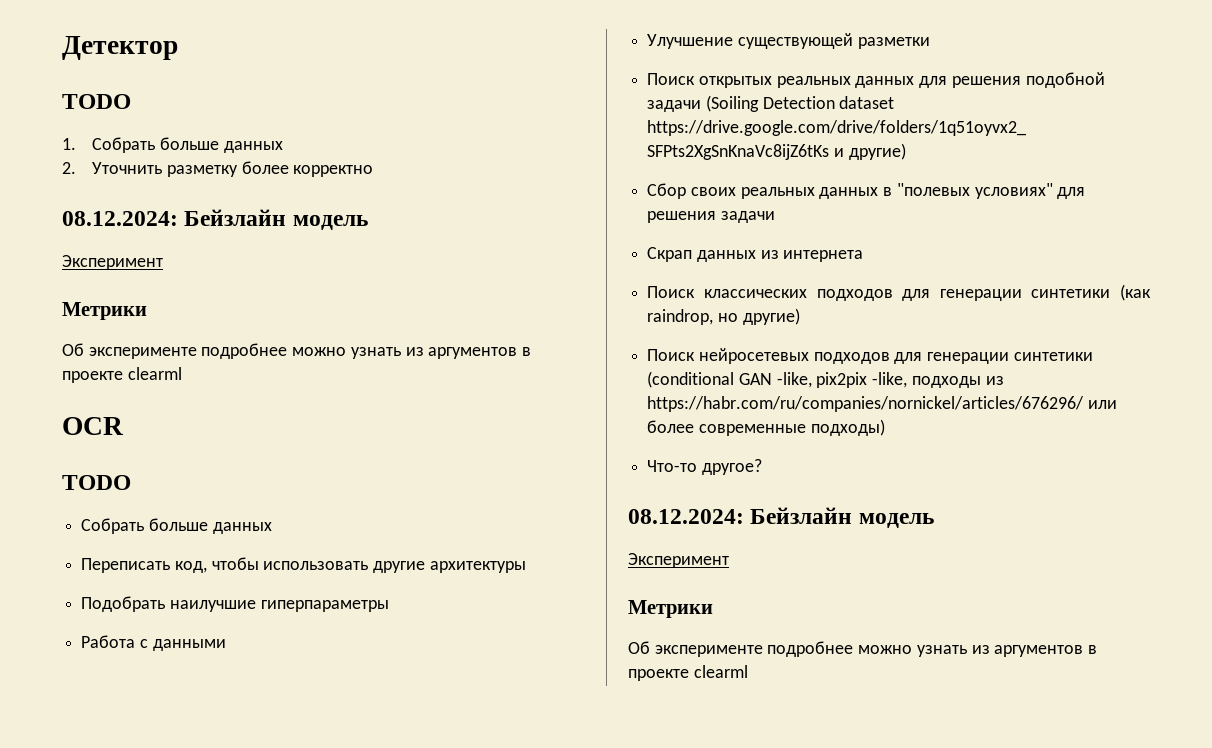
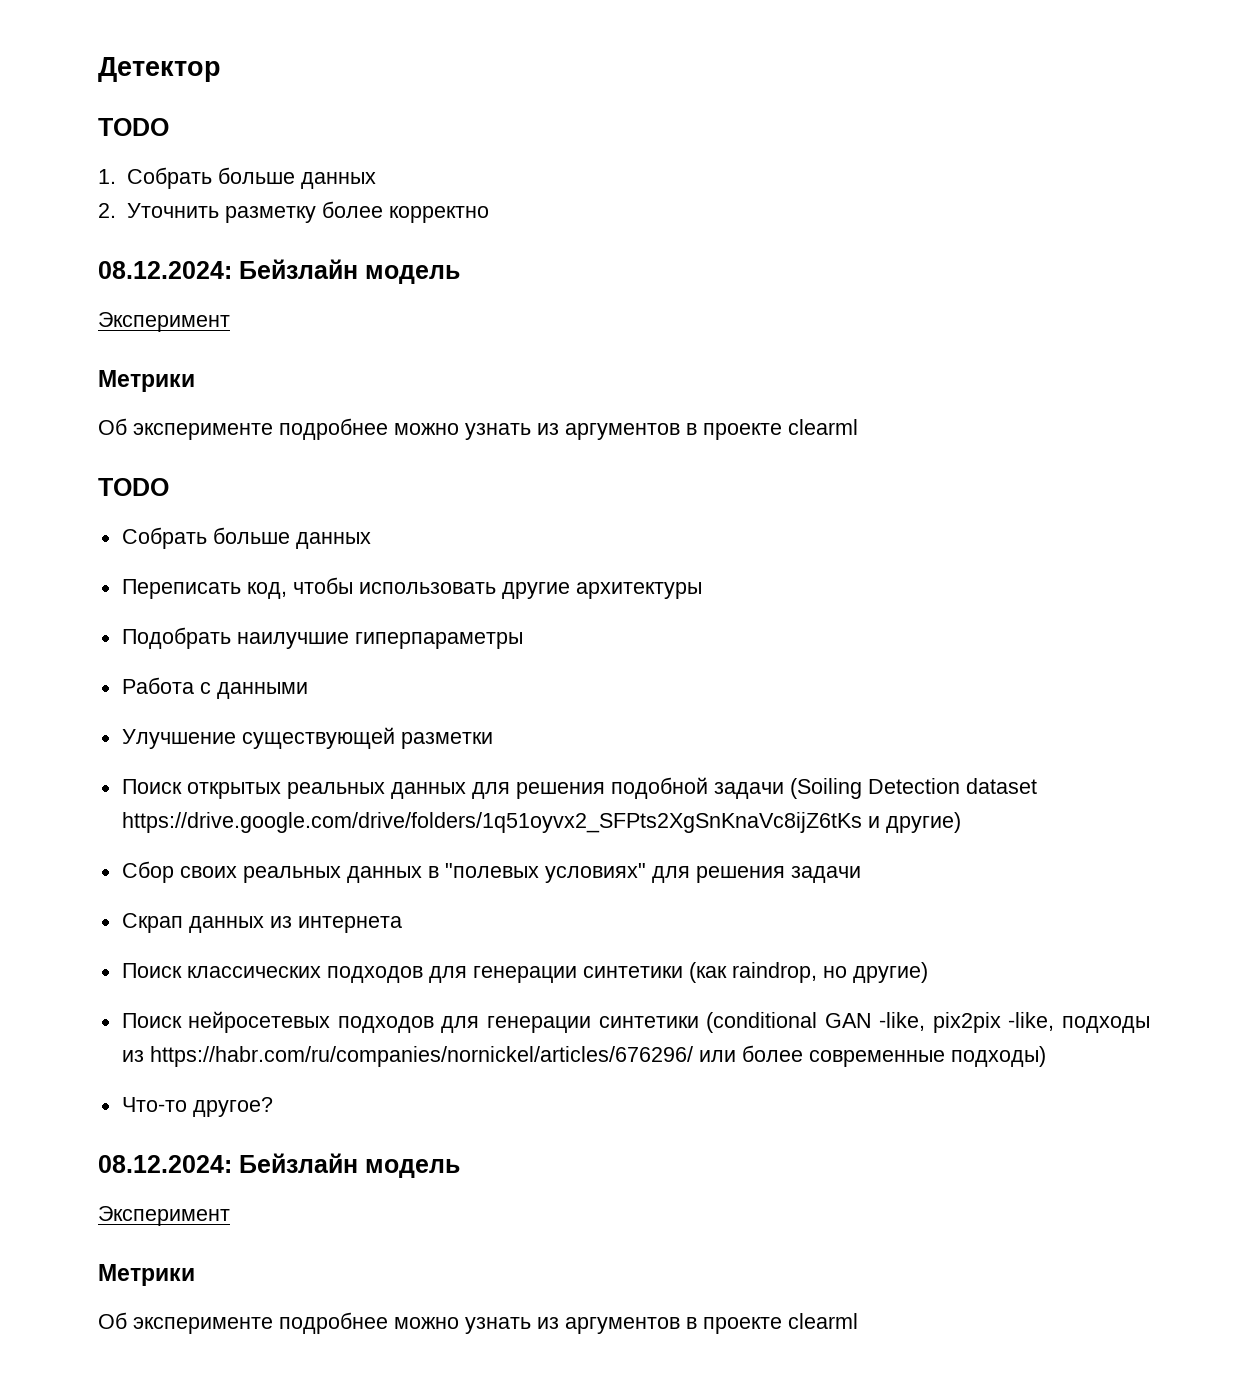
- OCR

